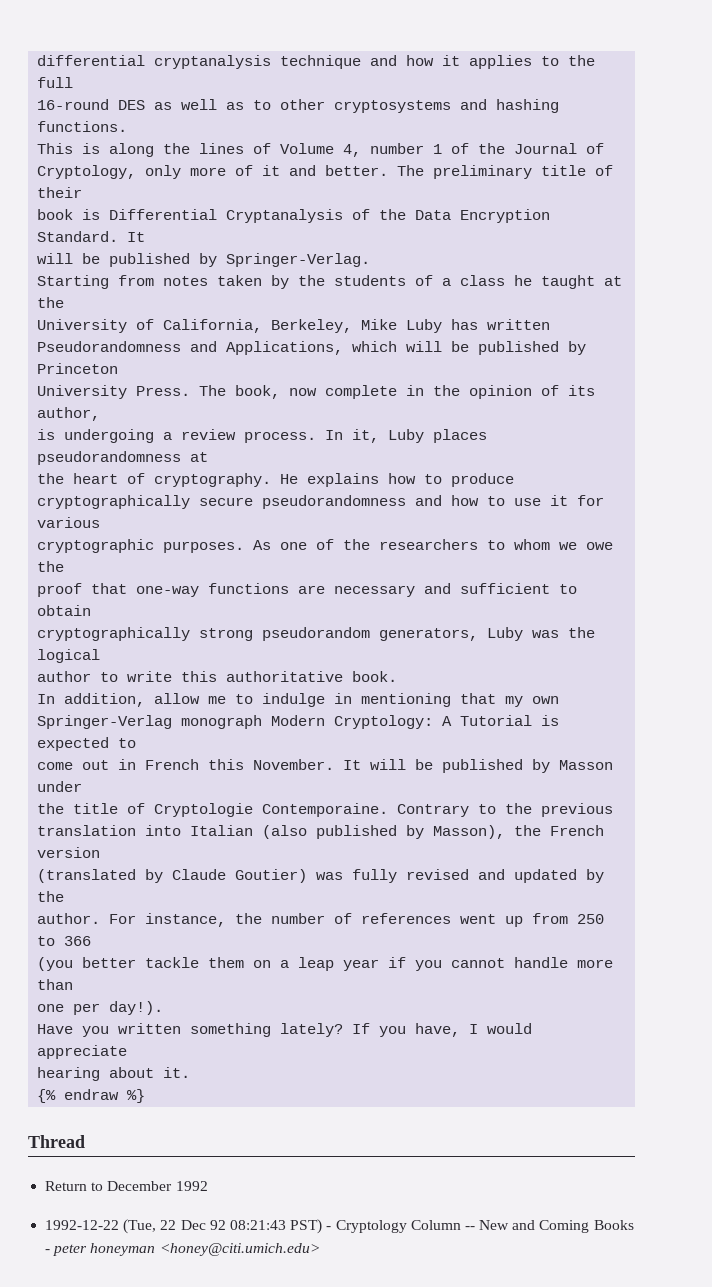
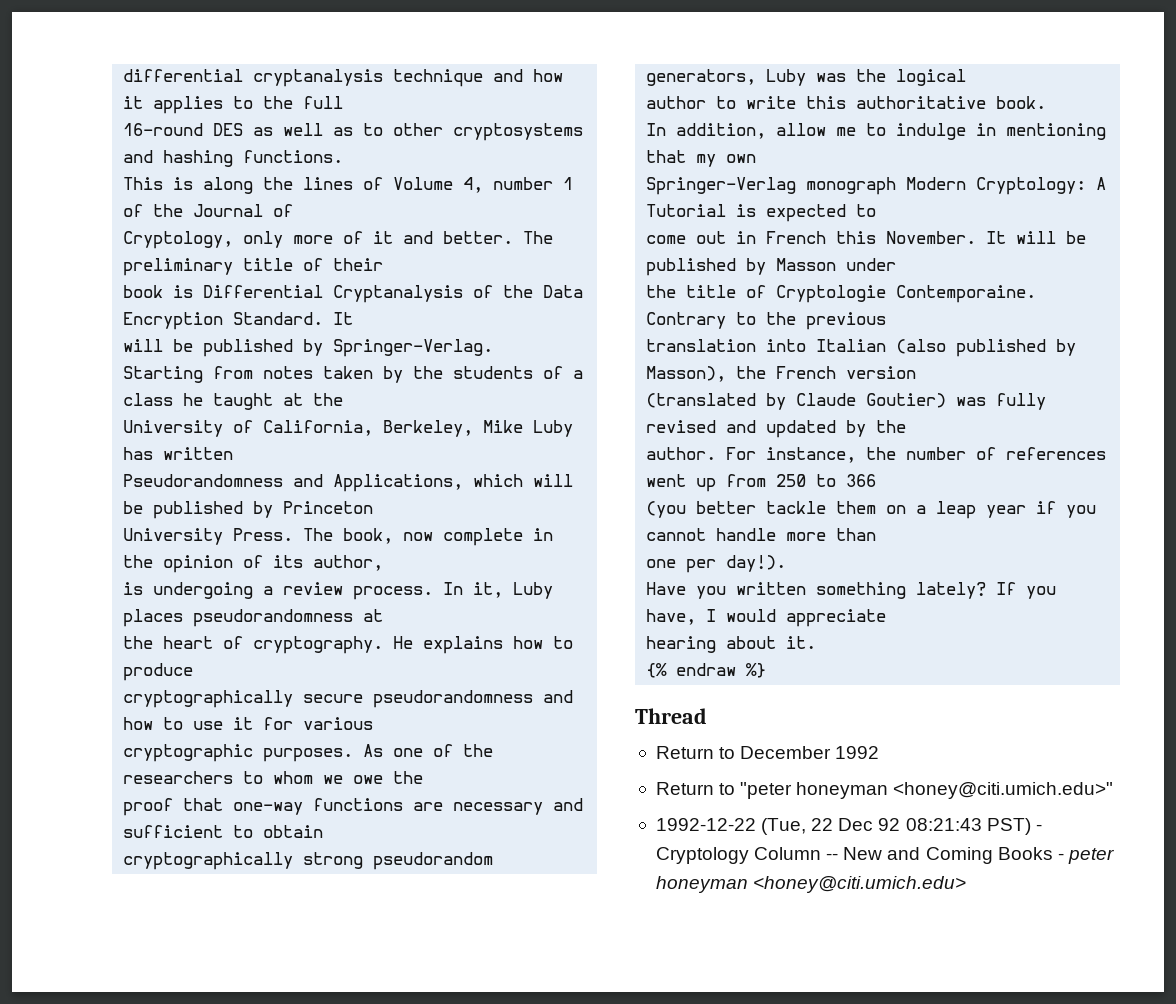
+ Return to "peter honeyman <honey@citi.umich.edu>"

